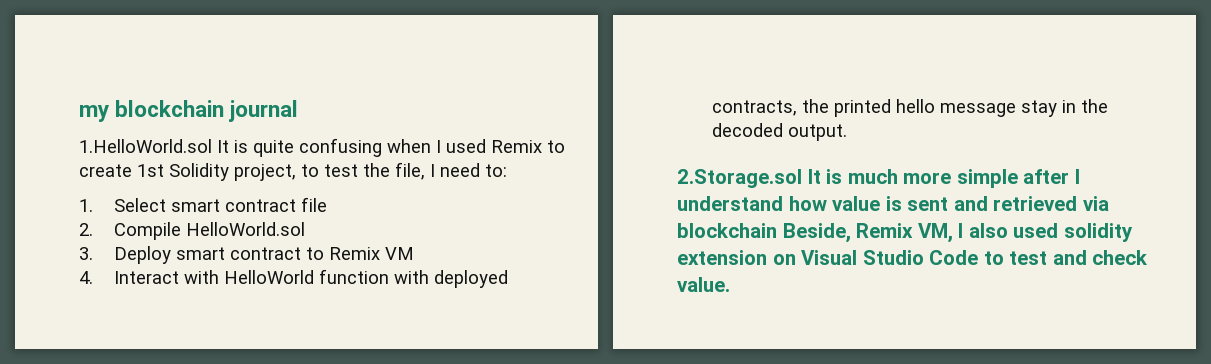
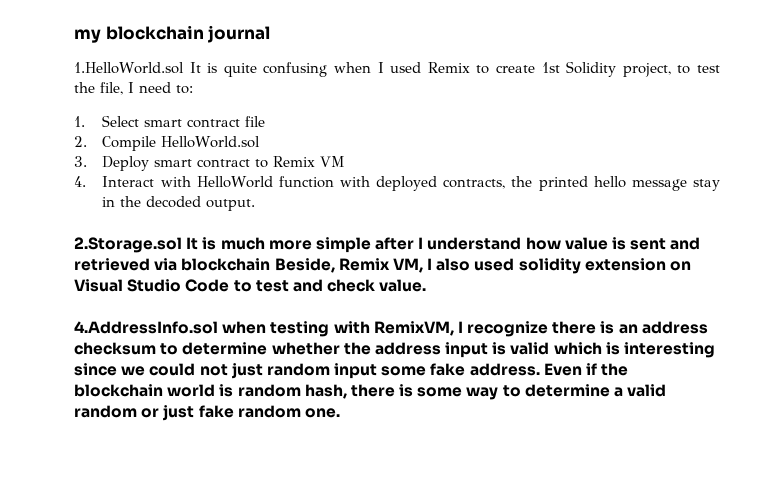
+ 4.AddressInfo.sol when testing with RemixVM, I recognize there is an address checksum to determine whether the address input is valid which is interesting since we could not just random input some fake address. Even if the blockchain world is random hash, there is some way to determine a valid random or just fake random one.

